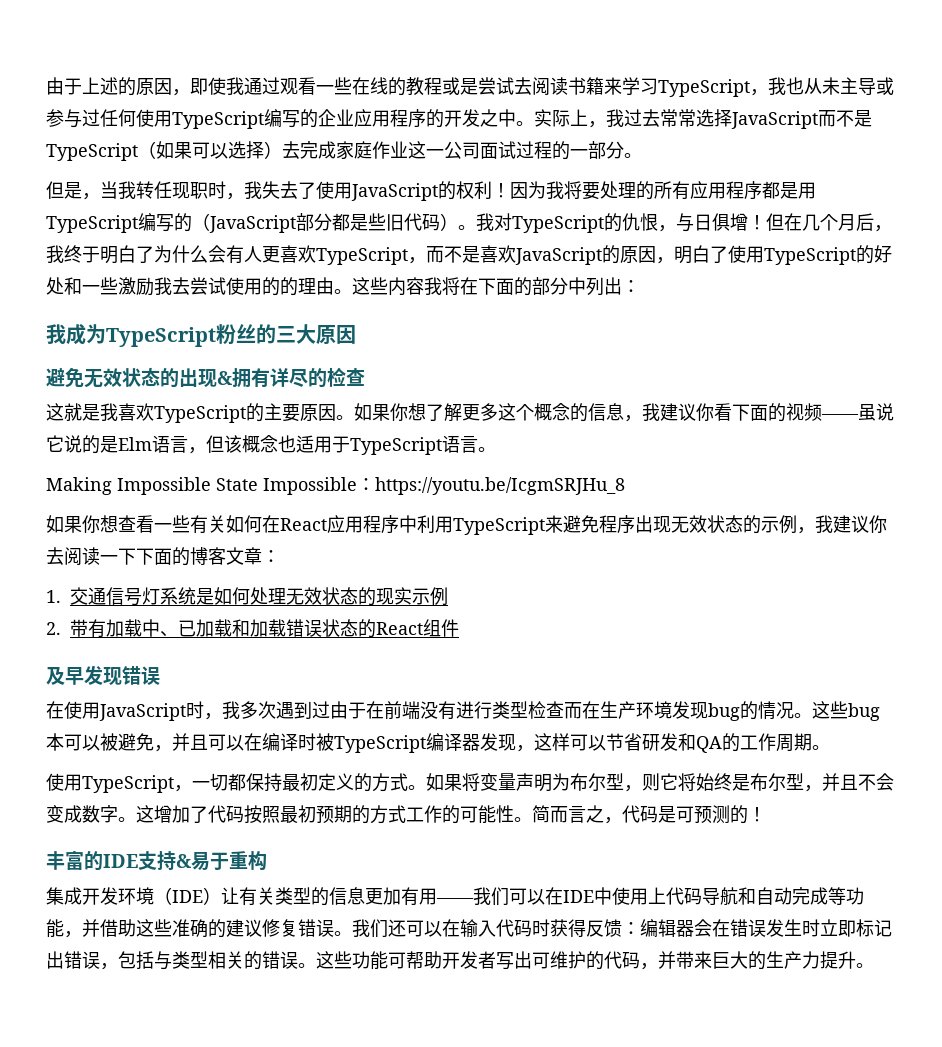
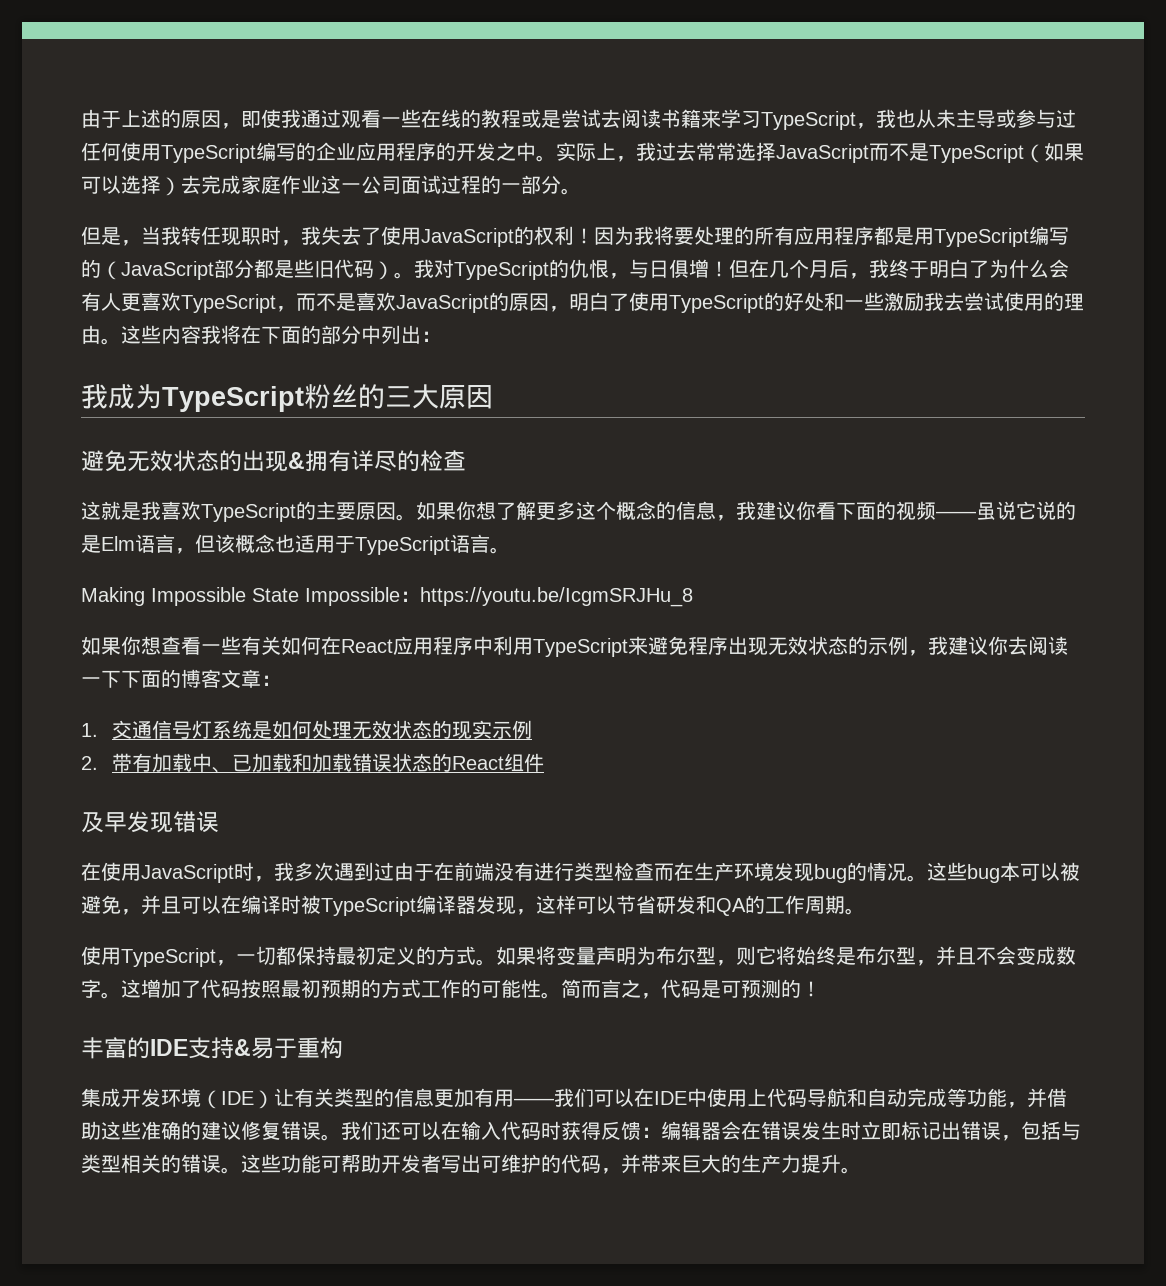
- 但在几个月后，我终于明白了为什么会有人更喜欢TypeScript，而不是喜欢JavaScript的原因，明白了使用TypeScript的好处和一些激励我去尝试使用的的理由。
+ 但在几个月后，我终于明白了为什么会有人更喜欢TypeScript，而不是喜欢JavaScript的原因，明白了使用TypeScript的好处和一些激励我去尝试使用的理由。

